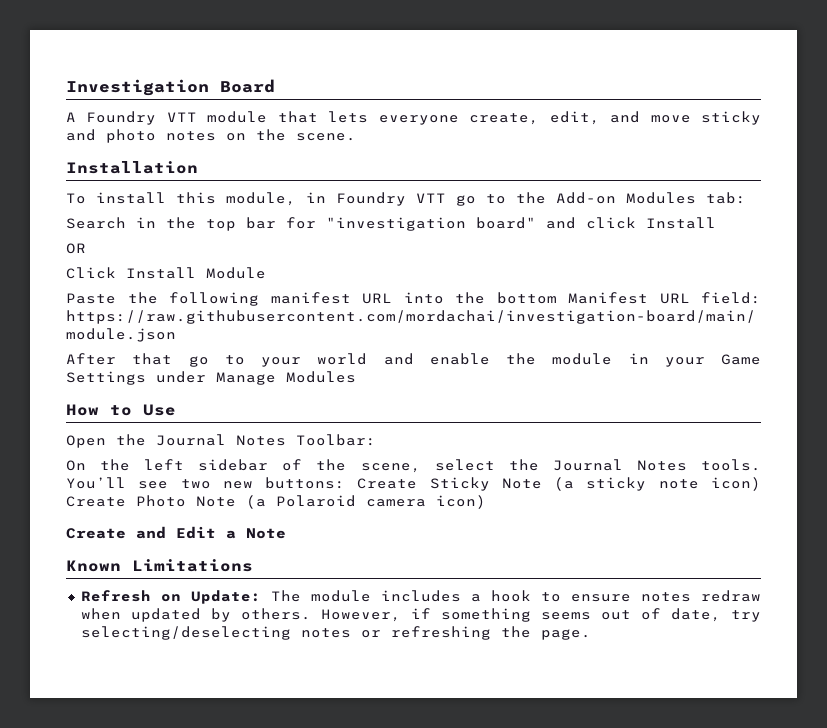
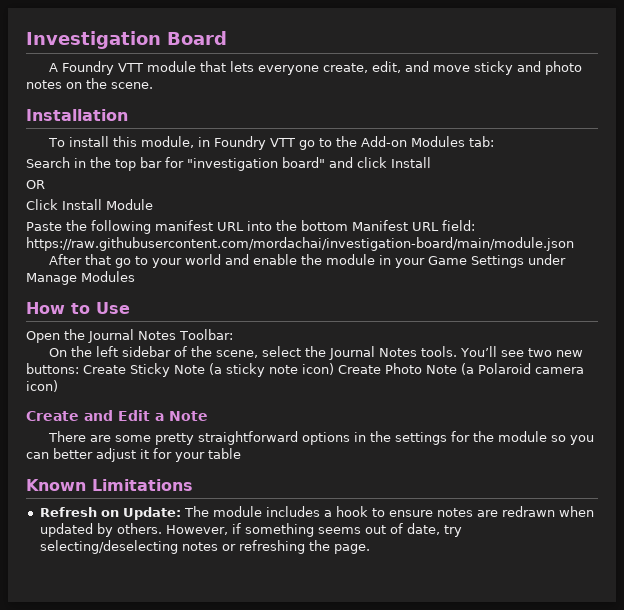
+ There are some pretty straightforward options in the settings for the module so you can better adjust it for your table
- Refresh on Update: The module includes a hook to ensure notes redraw when updated by others.
+ Refresh on Update: The module includes a hook to ensure notes are redrawn when updated by others.

